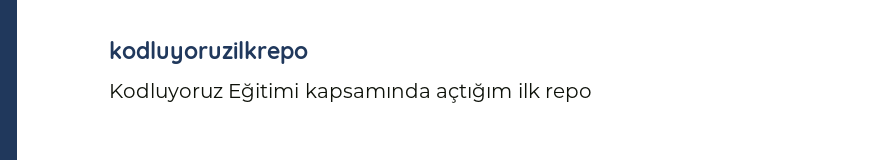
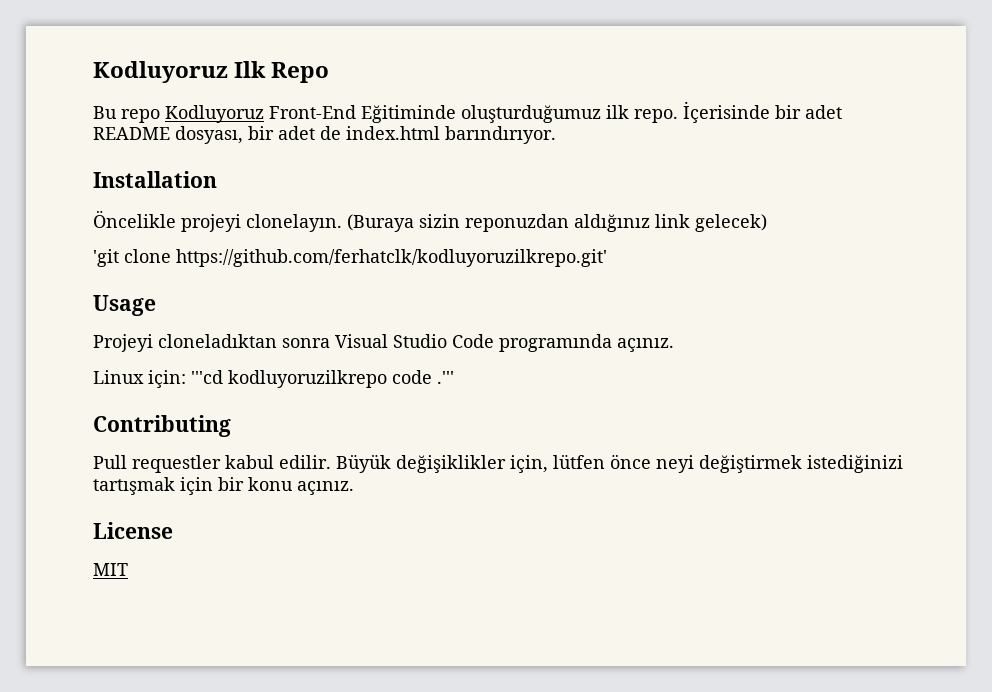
- kodluyoruzilkrepo
- Kodluyoruz Eğitimi kapsamında açtığım ilk repo
+ Kodluyoruz Ilk Repo
+ Bu repo Kodluyoruz Front-End Eğitiminde oluşturduğumuz ilk repo. İçerisinde bir adet README dosyası, bir adet de index.html barındırıyor.
+ Installation
+ Öncelikle projeyi clonelayın. (Buraya sizin reponuzdan aldığınız link gelecek)
+ 'git clone https://github.com/ferhatclk/kodluyoruzilkrepo.git'
+ Usage
+ Projeyi cloneladıktan sonra Visual Studio Code programında açınız.
+ Linux için: '''cd kodluyoruzilkrepo code .'''
+ Contributing
+ Pull requestler kabul edilir. Büyük değişiklikler için, lütfen önce neyi değiştirmek istediğinizi tartışmak için bir konu açınız.
+ License
+ MIT

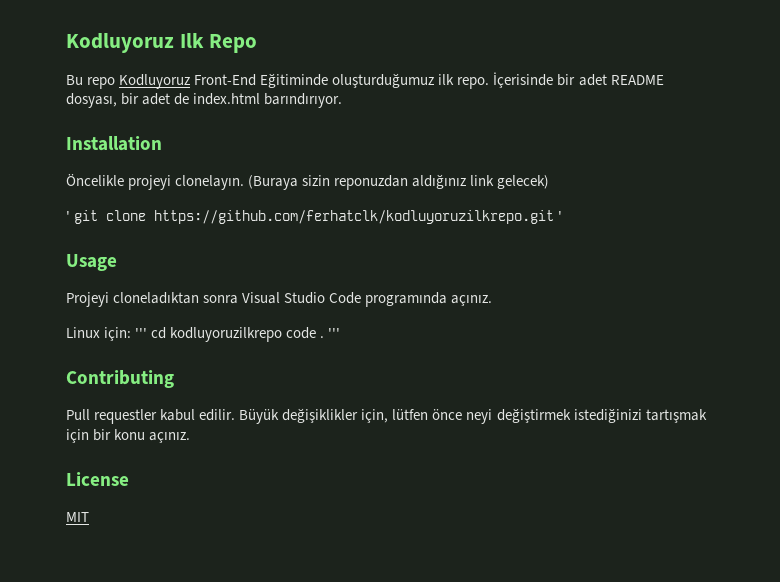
- 'git clone https://github.com/ferhatclk/kodluyoruzilkrepo.git'
+ ' git clone https://github.com/ferhatclk/kodluyoruzilkrepo.git '
- Linux için: '''cd kodluyoruzilkrepo code .'''
+ Linux için: ''' cd kodluyoruzilkrepo code . '''

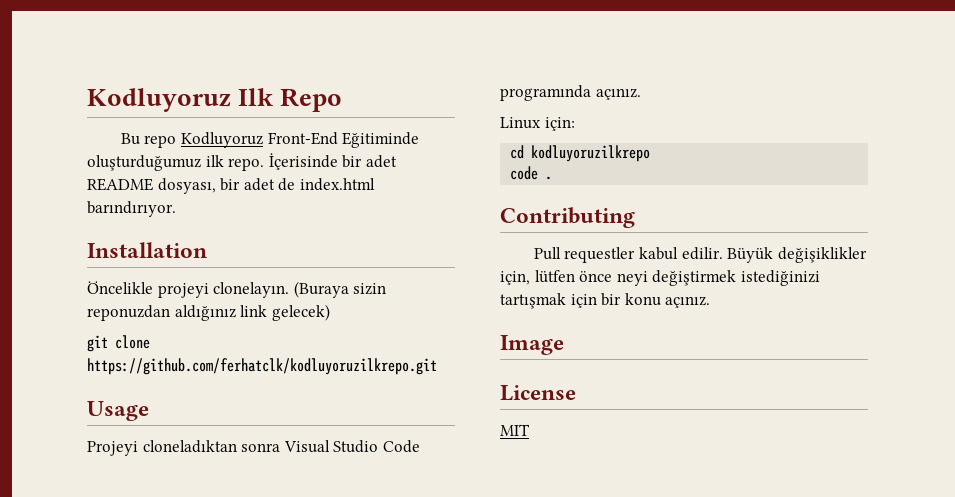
- ' git clone https://github.com/ferhatclk/kodluyoruzilkrepo.git '
+ git clone https://github.com/ferhatclk/kodluyoruzilkrepo.git
- Linux için: ''' cd kodluyoruzilkrepo code . '''
+ Linux için:
+ cd kodluyoruzilkrepo
+ code .
+ Image

